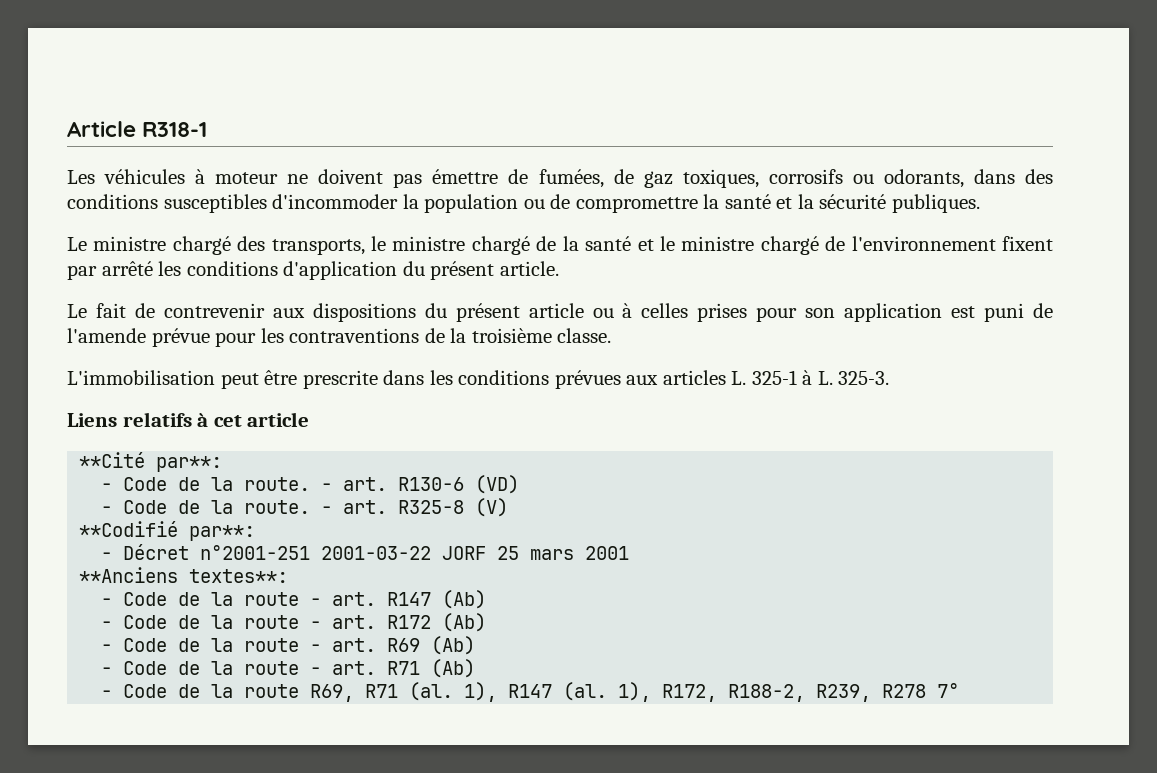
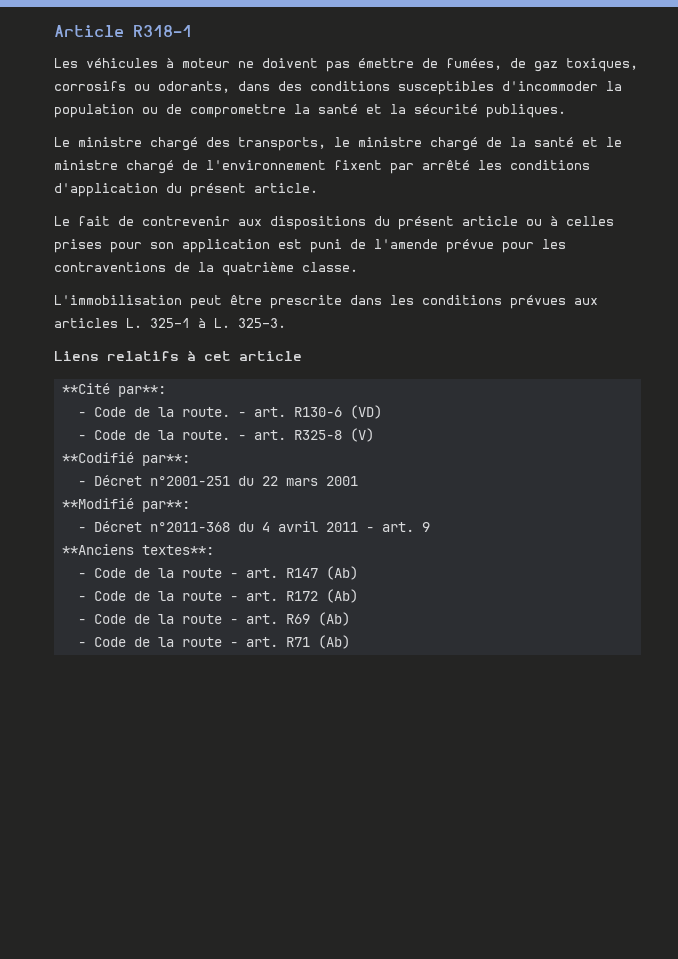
- Le fait de contrevenir aux dispositions du présent article ou à celles prises pour son application est puni de l'amende prévue pour les contraventions de la troisième classe.
+ Le fait de contrevenir aux dispositions du présent article ou à celles prises pour son application est puni de l'amende prévue pour les contraventions de la quatrième classe.
- - Décret n°2001-251 2001-03-22 JORF 25 mars 2001
+ - Décret n°2001-251 du 22 mars 2001
+ **Modifié par**:
+ - Décret n°2011-368 du 4 avril 2011 - art. 9
- - Code de la route R69, R71 (al. 1), R147 (al. 1), R172, R188-2, R239, R278 7°

